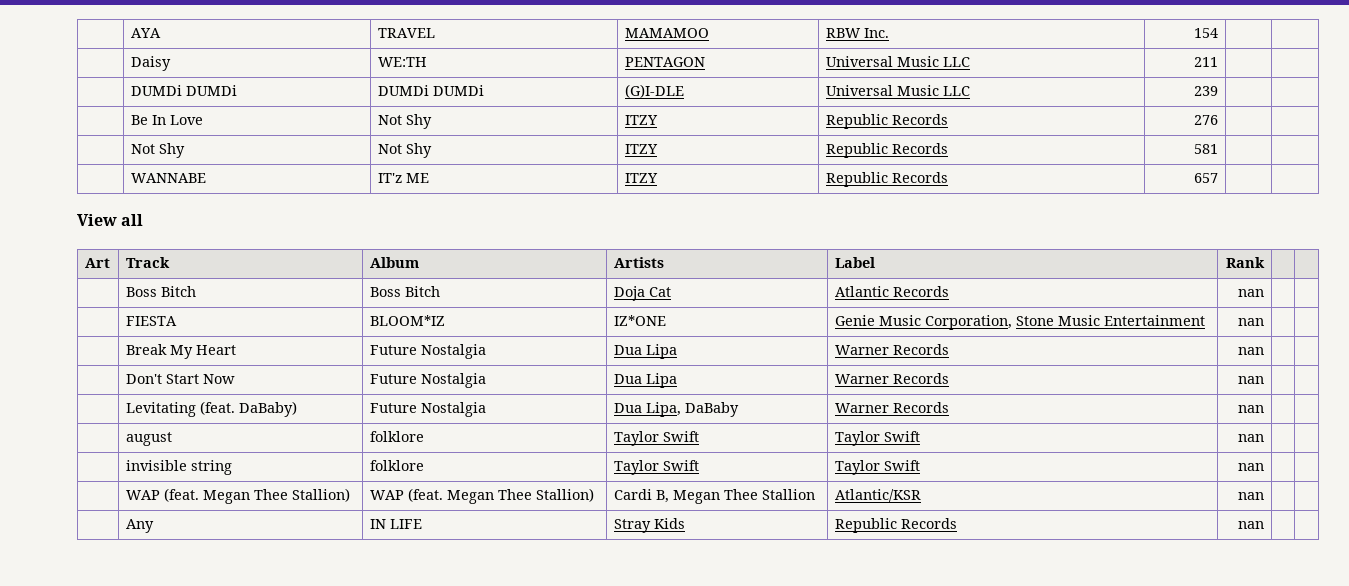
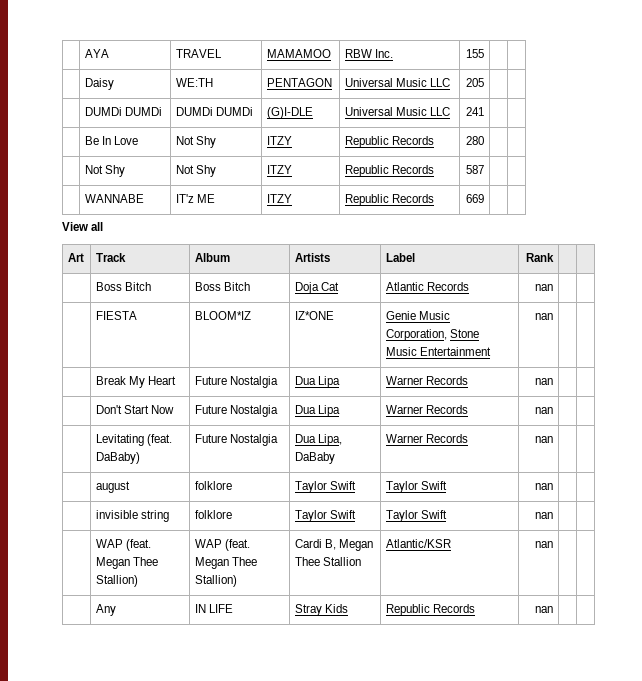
- | AYA | TRAVEL | MAMAMOO | RBW Inc. | 154 | |
+ | AYA | TRAVEL | MAMAMOO | RBW Inc. | 155 | |
- | Daisy | WE:TH | PENTAGON | Universal Music LLC | 211 | |
+ | Daisy | WE:TH | PENTAGON | Universal Music LLC | 205 | |
- | DUMDi DUMDi | DUMDi DUMDi | (G)I-DLE | Universal Music LLC | 239 | |
+ | DUMDi DUMDi | DUMDi DUMDi | (G)I-DLE | Universal Music LLC | 241 | |
- | Be In Love | Not Shy | ITZY | Republic Records | 276 | |
+ | Be In Love | Not Shy | ITZY | Republic Records | 280 | |
- | Not Shy | Not Shy | ITZY | Republic Records | 581 | |
+ | Not Shy | Not Shy | ITZY | Republic Records | 587 | |
- | WANNABE | IT'z ME | ITZY | Republic Records | 657 | |
+ | WANNABE | IT'z ME | ITZY | Republic Records | 669 | |

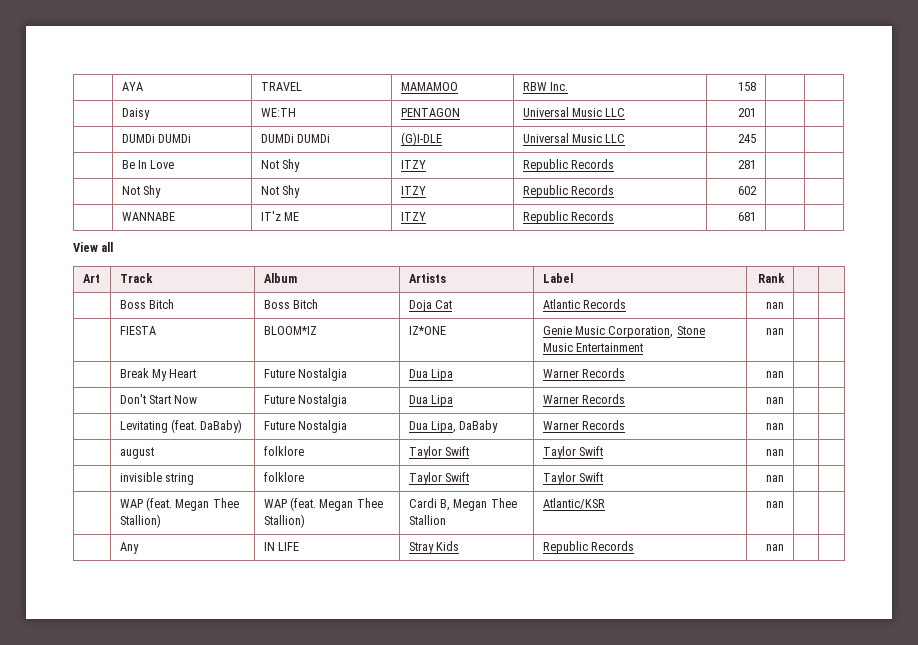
- | AYA | TRAVEL | MAMAMOO | RBW Inc. | 155 | |
+ | AYA | TRAVEL | MAMAMOO | RBW Inc. | 158 | |
- | Daisy | WE:TH | PENTAGON | Universal Music LLC | 205 | |
+ | Daisy | WE:TH | PENTAGON | Universal Music LLC | 201 | |
- | DUMDi DUMDi | DUMDi DUMDi | (G)I-DLE | Universal Music LLC | 241 | |
+ | DUMDi DUMDi | DUMDi DUMDi | (G)I-DLE | Universal Music LLC | 245 | |
- | Be In Love | Not Shy | ITZY | Republic Records | 280 | |
+ | Be In Love | Not Shy | ITZY | Republic Records | 281 | |
- | Not Shy | Not Shy | ITZY | Republic Records | 587 | |
+ | Not Shy | Not Shy | ITZY | Republic Records | 602 | |
- | WANNABE | IT'z ME | ITZY | Republic Records | 669 | |
+ | WANNABE | IT'z ME | ITZY | Republic Records | 681 | |

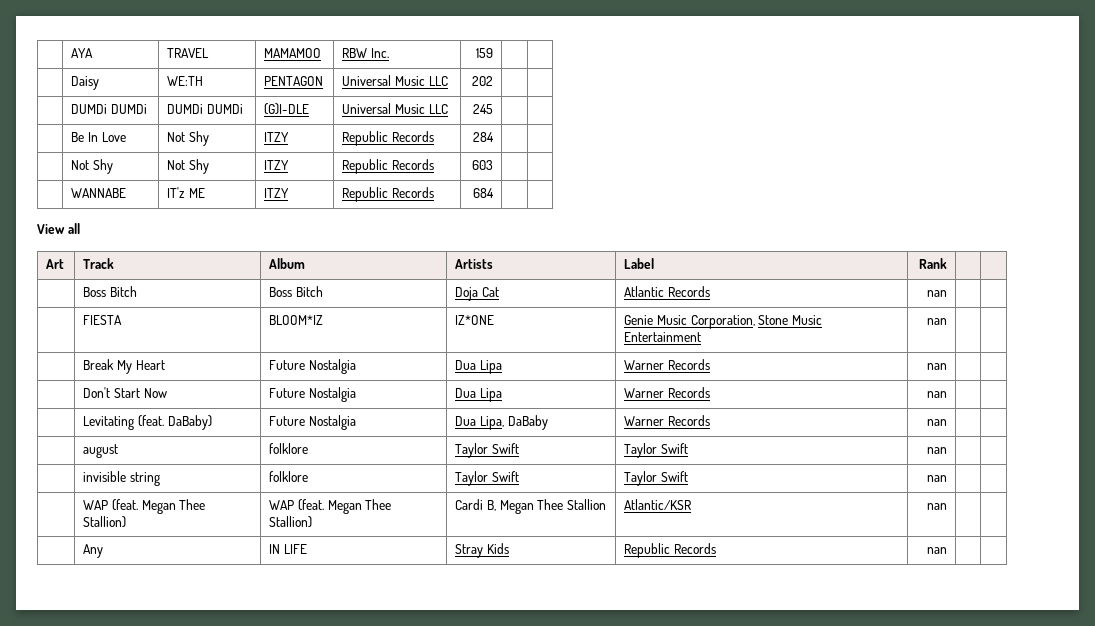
- | AYA | TRAVEL | MAMAMOO | RBW Inc. | 158 | |
+ | AYA | TRAVEL | MAMAMOO | RBW Inc. | 159 | |
- | Daisy | WE:TH | PENTAGON | Universal Music LLC | 201 | |
+ | Daisy | WE:TH | PENTAGON | Universal Music LLC | 202 | |
- | Be In Love | Not Shy | ITZY | Republic Records | 281 | |
+ | Be In Love | Not Shy | ITZY | Republic Records | 284 | |
- | Not Shy | Not Shy | ITZY | Republic Records | 602 | |
+ | Not Shy | Not Shy | ITZY | Republic Records | 603 | |
- | WANNABE | IT'z ME | ITZY | Republic Records | 681 | |
+ | WANNABE | IT'z ME | ITZY | Republic Records | 684 | |

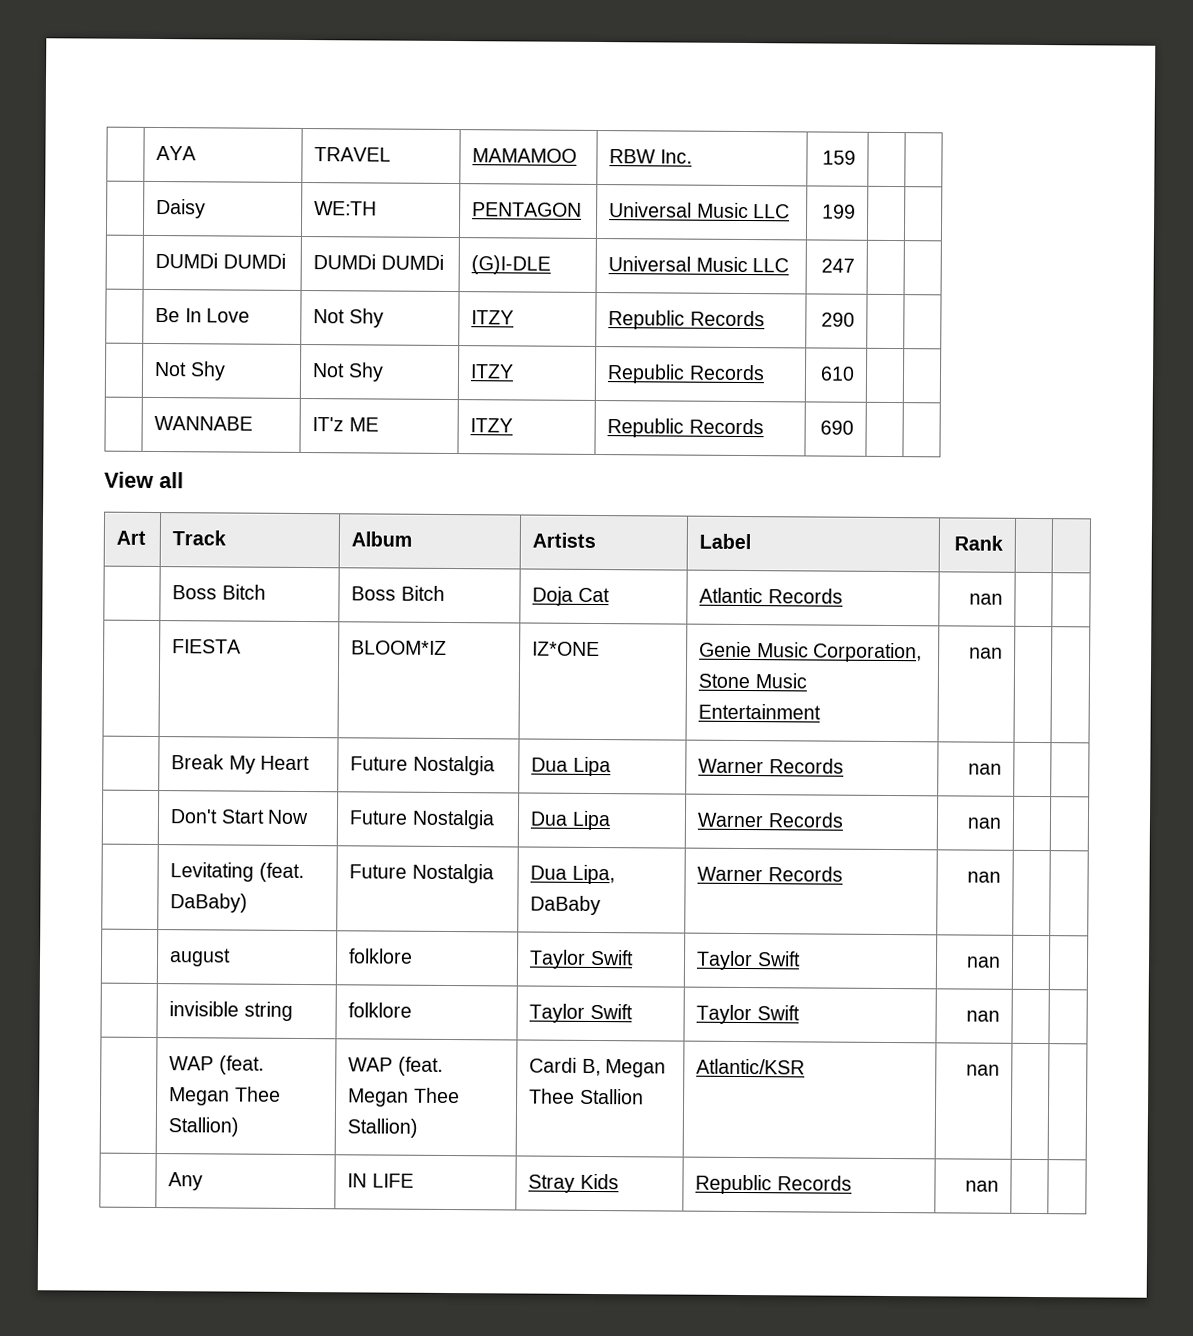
- | Daisy | WE:TH | PENTAGON | Universal Music LLC | 202 | |
+ | Daisy | WE:TH | PENTAGON | Universal Music LLC | 199 | |
- | DUMDi DUMDi | DUMDi DUMDi | (G)I-DLE | Universal Music LLC | 245 | |
+ | DUMDi DUMDi | DUMDi DUMDi | (G)I-DLE | Universal Music LLC | 247 | |
- | Be In Love | Not Shy | ITZY | Republic Records | 284 | |
+ | Be In Love | Not Shy | ITZY | Republic Records | 290 | |
- | Not Shy | Not Shy | ITZY | Republic Records | 603 | |
+ | Not Shy | Not Shy | ITZY | Republic Records | 610 | |
- | WANNABE | IT'z ME | ITZY | Republic Records | 684 | |
+ | WANNABE | IT'z ME | ITZY | Republic Records | 690 | |

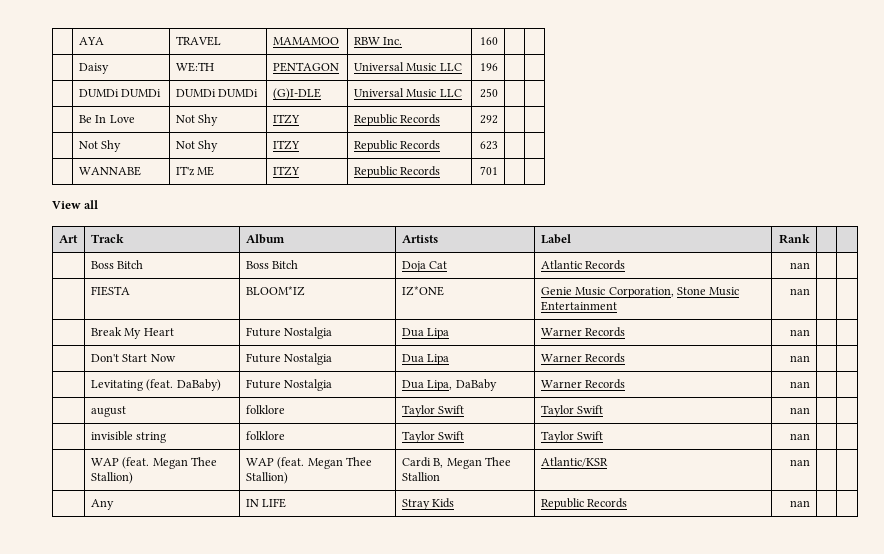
- | AYA | TRAVEL | MAMAMOO | RBW Inc. | 159 | |
+ | AYA | TRAVEL | MAMAMOO | RBW Inc. | 160 | |
- | Daisy | WE:TH | PENTAGON | Universal Music LLC | 199 | |
+ | Daisy | WE:TH | PENTAGON | Universal Music LLC | 196 | |
- | DUMDi DUMDi | DUMDi DUMDi | (G)I-DLE | Universal Music LLC | 247 | |
+ | DUMDi DUMDi | DUMDi DUMDi | (G)I-DLE | Universal Music LLC | 250 | |
- | Be In Love | Not Shy | ITZY | Republic Records | 290 | |
+ | Be In Love | Not Shy | ITZY | Republic Records | 292 | |
- | Not Shy | Not Shy | ITZY | Republic Records | 610 | |
+ | Not Shy | Not Shy | ITZY | Republic Records | 623 | |
- | WANNABE | IT'z ME | ITZY | Republic Records | 690 | |
+ | WANNABE | IT'z ME | ITZY | Republic Records | 701 | |

